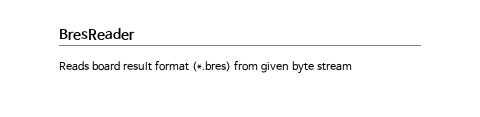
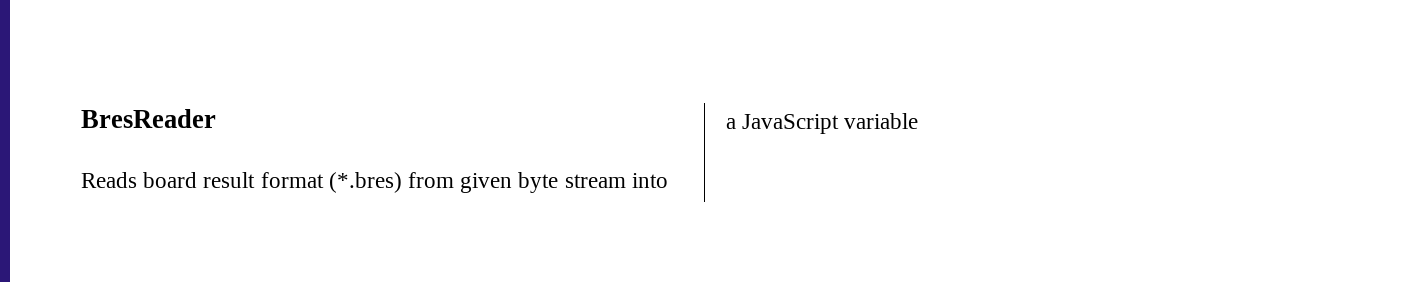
- Reads board result format (*.bres) from given byte stream
+ Reads board result format (*.bres) from given byte stream into a JavaScript variable

